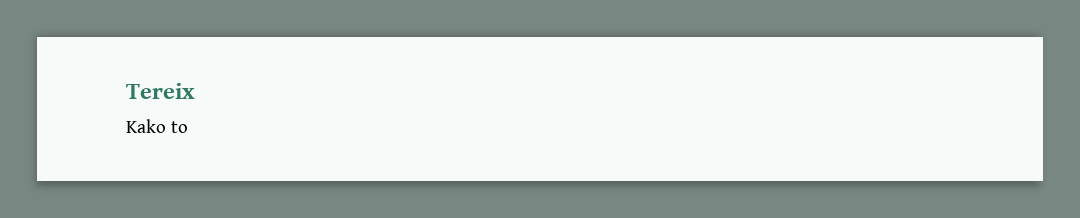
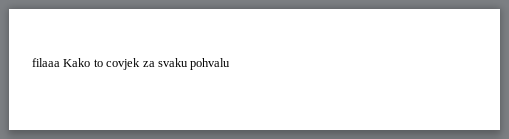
- Tereix
- Kako to
+ filaaa Kako to covjek za svaku pohvalu

